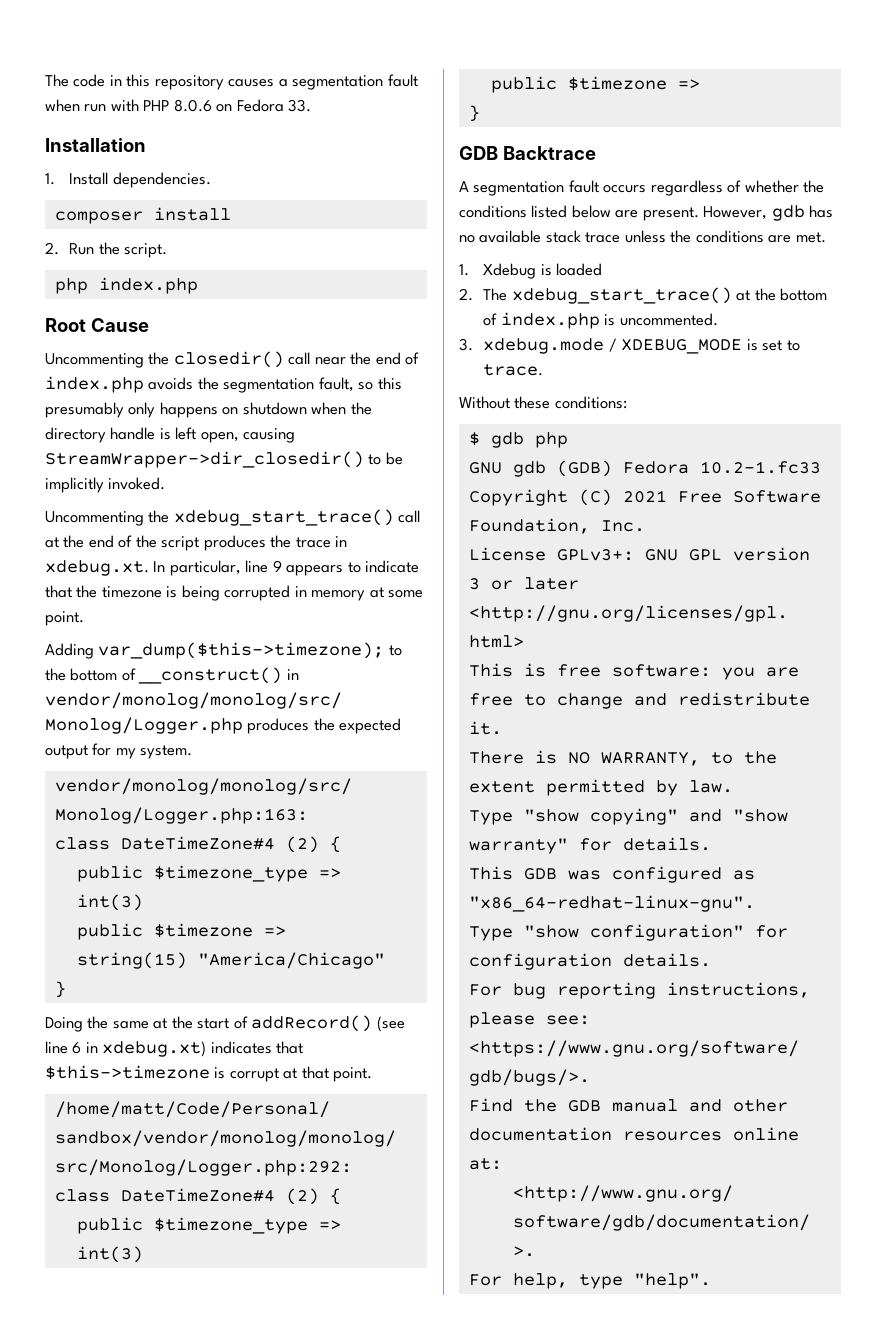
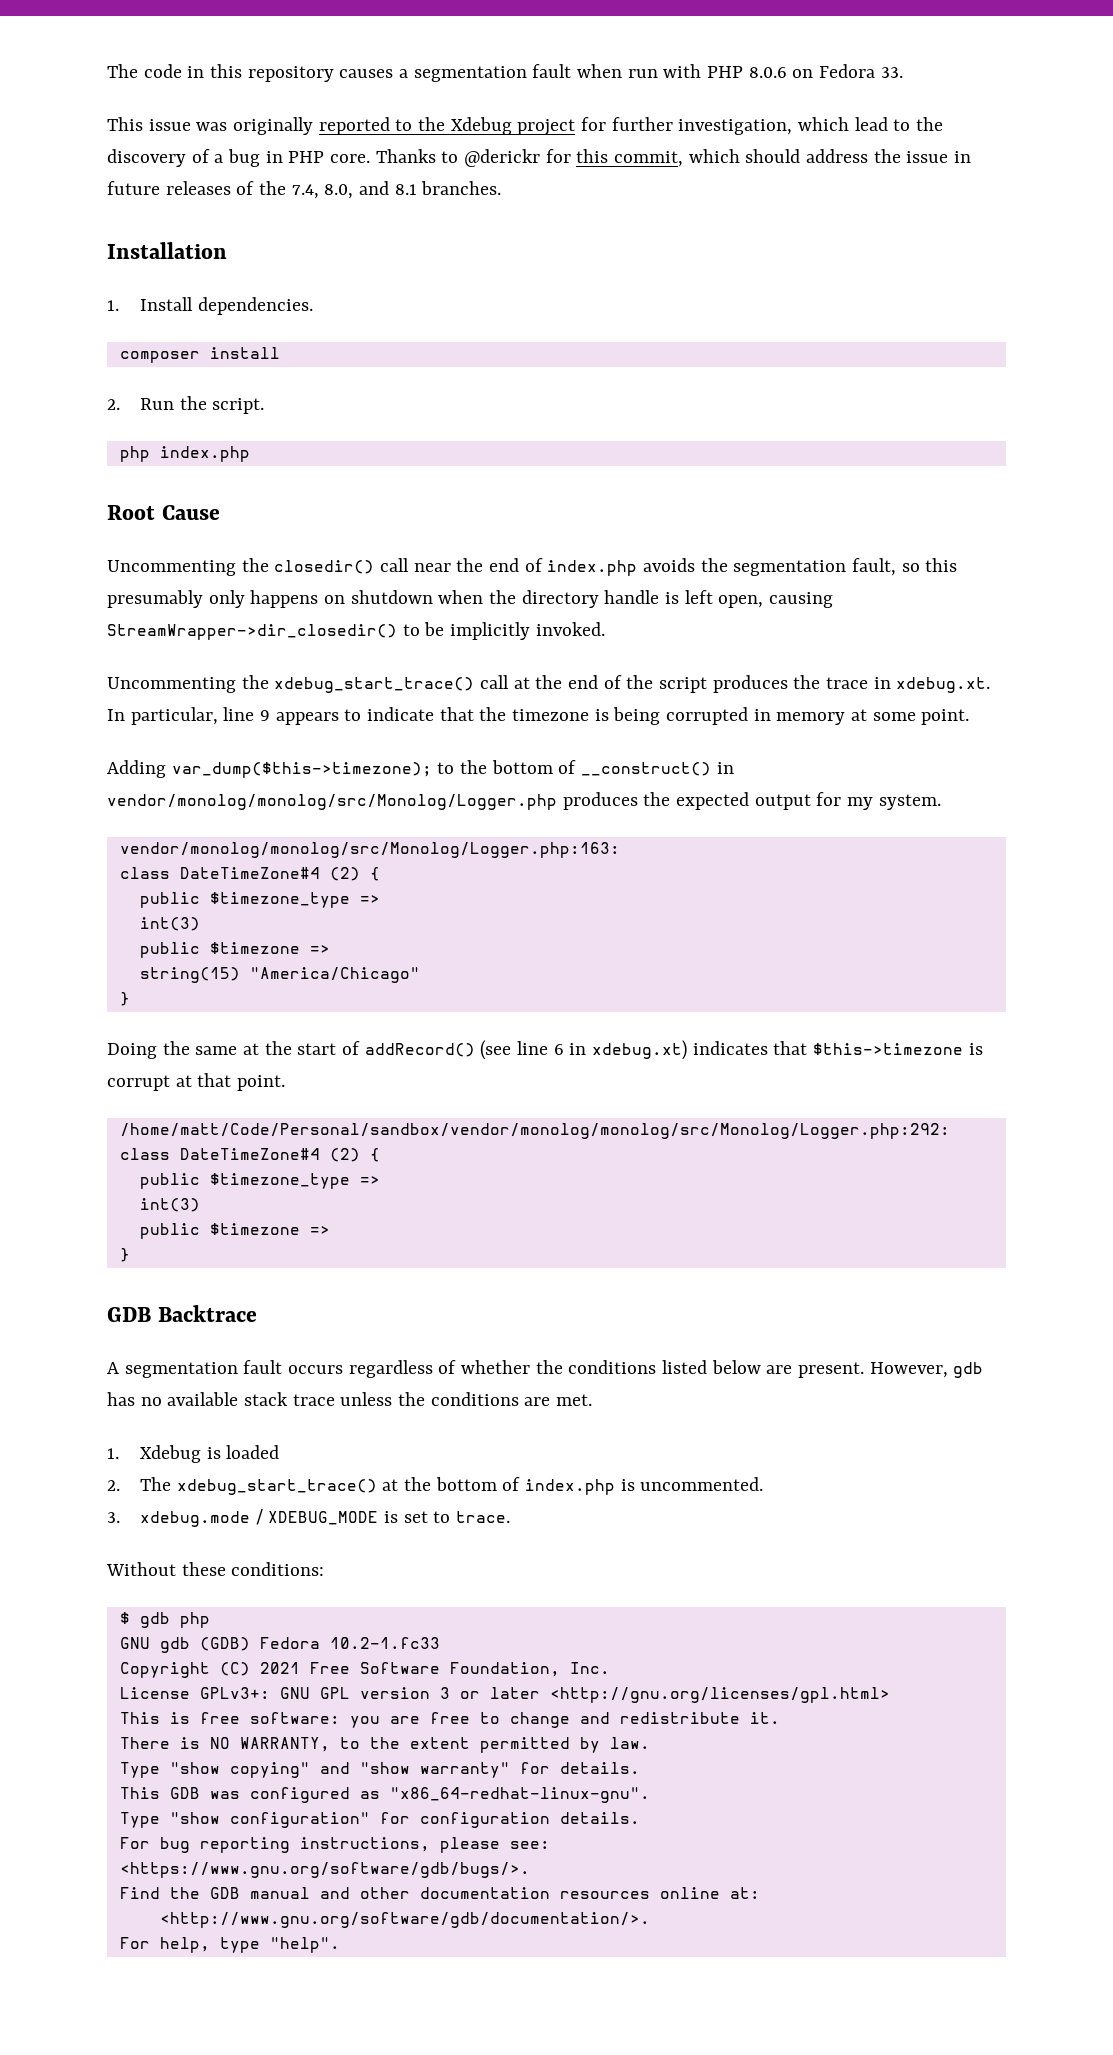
+ This issue was originally reported to the Xdebug project for further investigation, which lead to the discovery of a bug in PHP core. Thanks to @derickr for this commit, which should address the issue in future releases of the 7.4, 8.0, and 8.1 branches.

